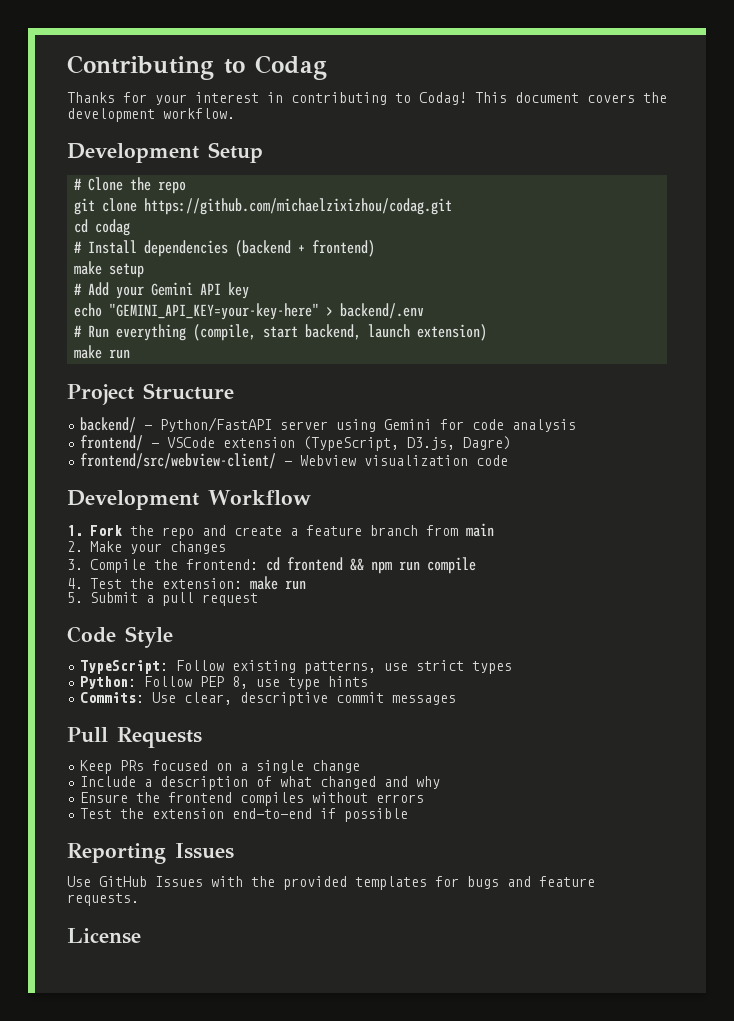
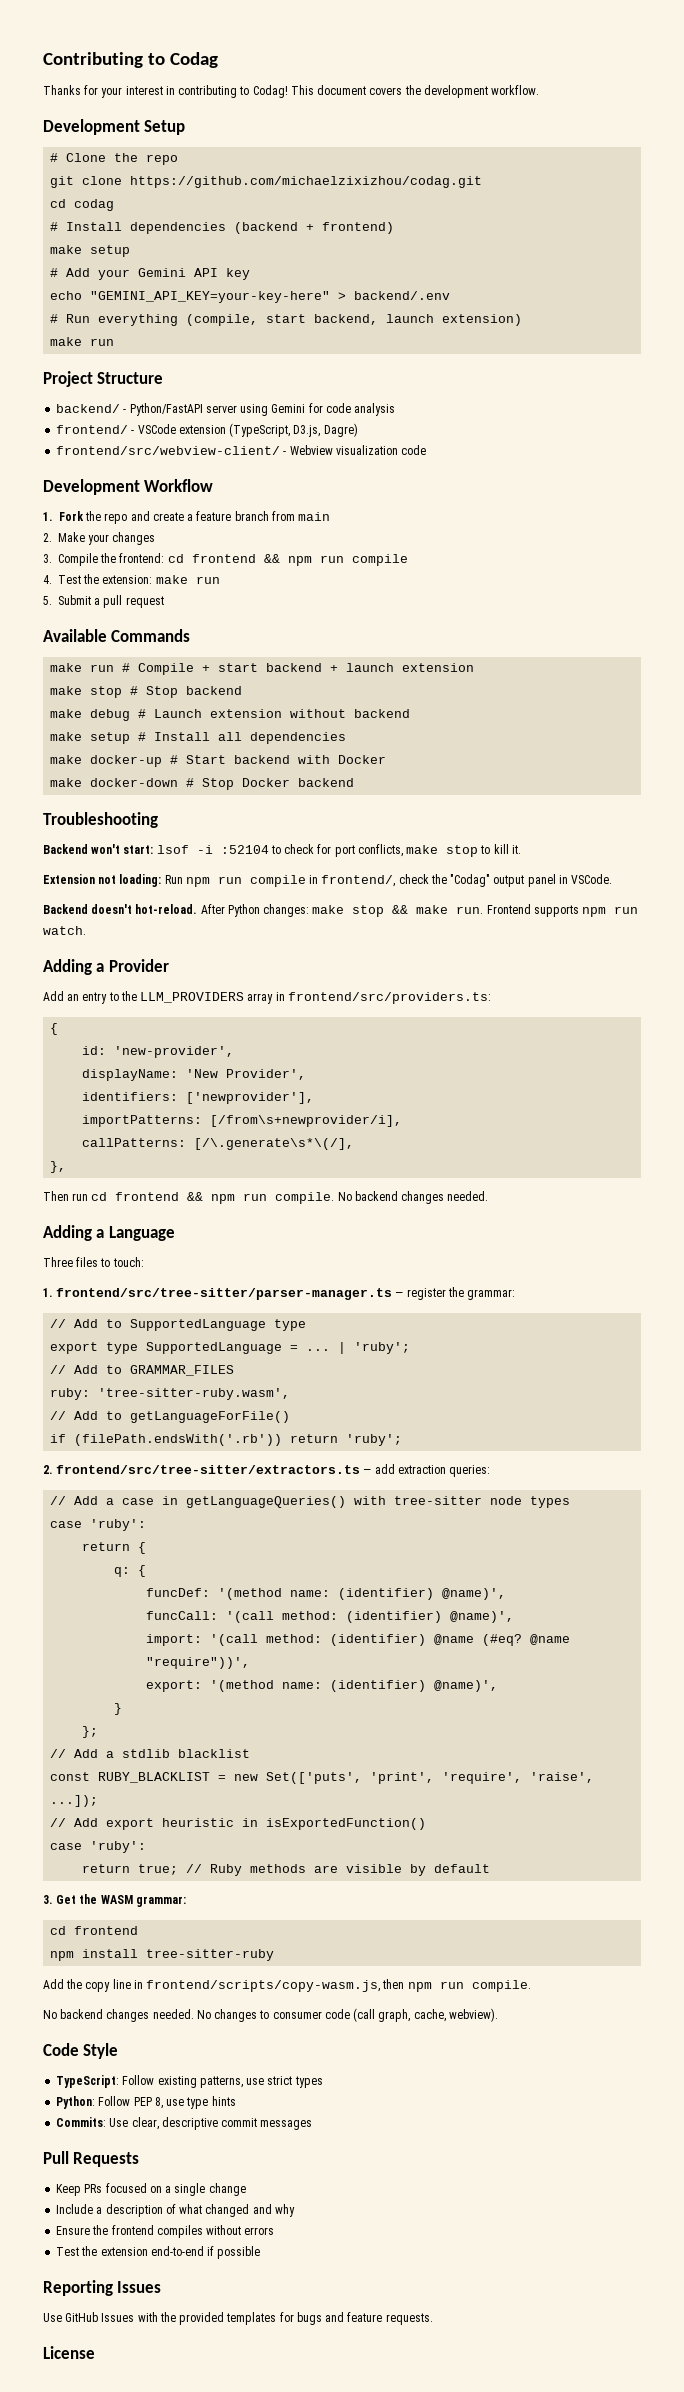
+ Available Commands
+ make run # Compile + start backend + launch extension
+ make stop # Stop backend
+ make debug # Launch extension without backend
+ make setup # Install all dependencies
+ make docker-up # Start backend with Docker
+ make docker-down # Stop Docker backend
+ Troubleshooting
+ Backend won't start: lsof -i :52104 to check for port conflicts, make stop to kill it.
+ Extension not loading: Run npm run compile in frontend/, check the "Codag" output panel in VSCode.
+ Backend doesn't hot-reload. After Python changes: make stop && make run. Frontend supports npm run watch.
+ Adding a Provider
+ Add an entry to the LLM_PROVIDERS array in frontend/src/providers.ts:
+ {
+ id: 'new-provider',
+ displayName: 'New Provider',
+ identifiers: ['newprovider'],
+ importPatterns: [/from\s+newprovider/i],
+ callPatterns: [/\.generate\s*\(/],
+ },
+ Then run cd frontend && npm run compile. No backend changes needed.
+ Adding a Language
+ Three files to touch:
+ 1. frontend/src/tree-sitter/parser-manager.ts — register the grammar:
+ // Add to SupportedLanguage type
+ export type SupportedLanguage = ... | 'ruby';
+ // Add to GRAMMAR_FILES
+ ruby: 'tree-sitter-ruby.wasm',
+ // Add to getLanguageForFile()
+ if (filePath.endsWith('.rb')) return 'ruby';
+ 2. frontend/src/tree-sitter/extractors.ts — add extraction queries:
+ // Add a case in getLanguageQueries() with tree-sitter node types
+ case 'ruby':
+ return {
+ q: {
+ funcDef: '(method name: (identifier) @name)',
+ funcCall: '(call method: (identifier) @name)',
+ import: '(call method: (identifier) @name (#eq? @name "require"))',
+ export: '(method name: (identifier) @name)',
+ }
+ };
+ // Add a stdlib blacklist
+ const RUBY_BLACKLIST = new Set(['puts', 'print', 'require', 'raise', ...]);
+ // Add export heuristic in isExportedFunction()
+ case 'ruby':
+ return true; // Ruby methods are visible by default
+ 3. Get the WASM grammar:
+ cd frontend
+ npm install tree-sitter-ruby
+ Add the copy line in frontend/scripts/copy-wasm.js, then npm run compile.
+ No backend changes needed. No changes to consumer code (call graph, cache, webview).

